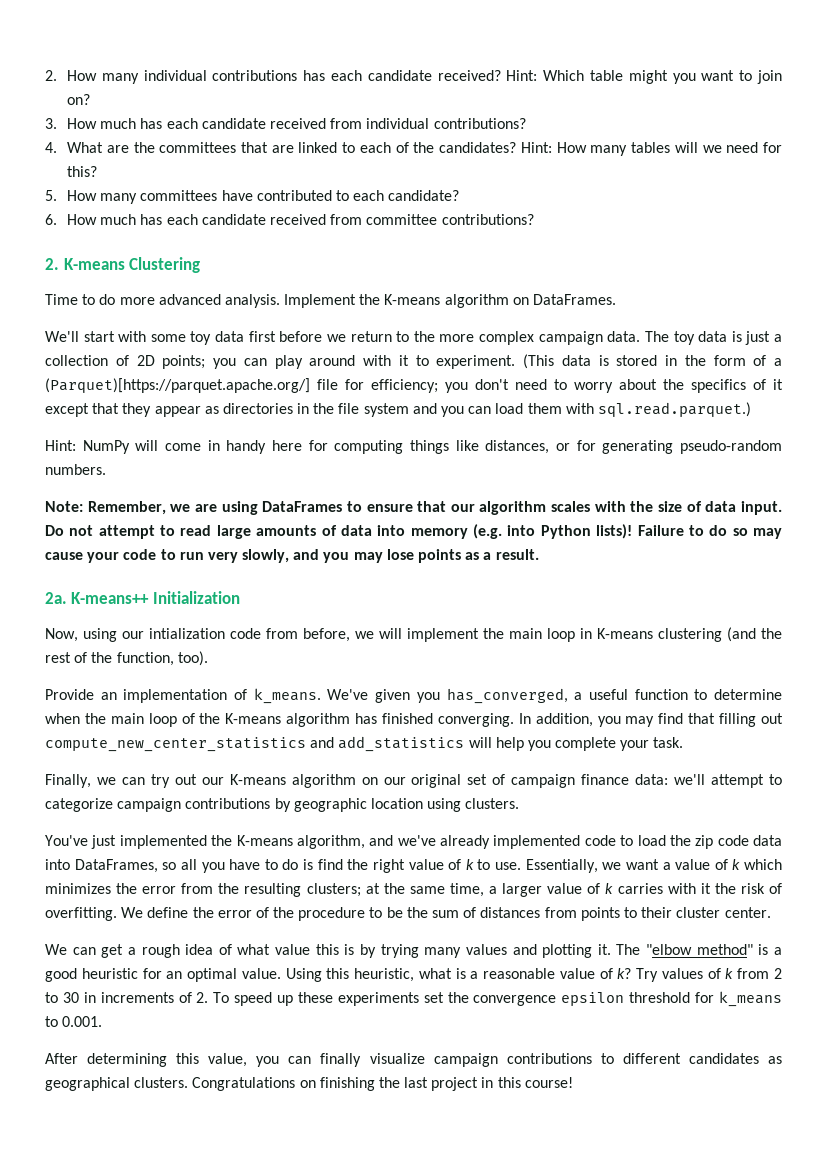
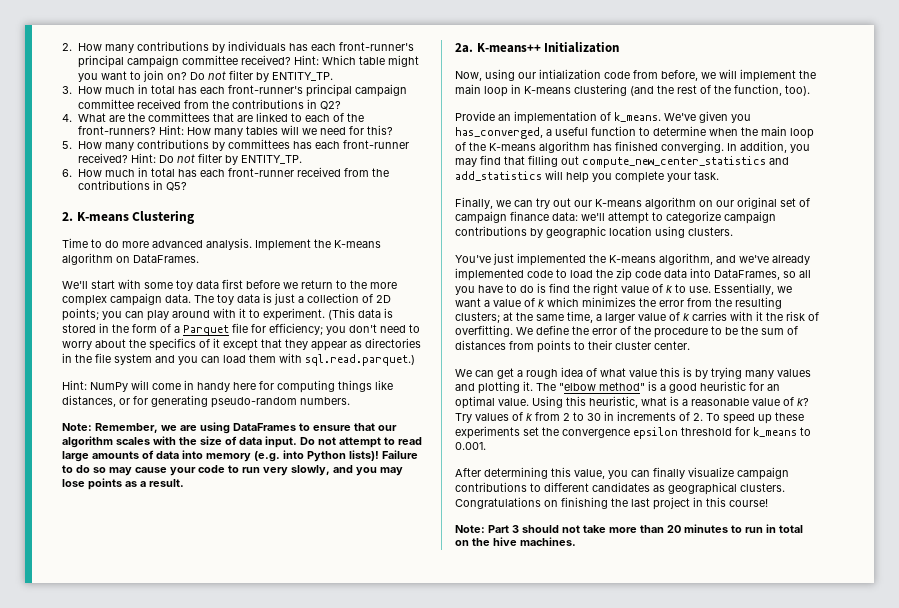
- 2. How many individual contributions has each candidate received?
+ 2. How many contributions by individuals has each front-runner's principal campaign committee received?
- Hint: Which table might you want to join on?
- 3. How much has each candidate received from individual contributions?
+ Hint: Which table might you want to join on? Do not filter by ENTITY_TP.
+ 3. How much in total has each front-runner's principal campaign committee received from the contributions in Q2?
- 4. What are the committees that are linked to each of the candidates?
+ 4. What are the committees that are linked to each of the front-runners?
- 5. How many committees have contributed to each candidate?
+ 5. How many contributions by committees has each front-runner received? Hint: Do not filter by ENTITY_TP.
- 6. How much has each candidate received from committee contributions?
+ 6. How much in total has each front-runner received from the contributions in Q5?
- (This data is stored in the form of a (Parquet)[https://parquet.apache.org/] file for efficiency; you don't need to worry about the specifics of it except that they appear as directories in the file system and you can load them with sql.read.parquet.)
+ (This data is stored in the form of a Parquet file for efficiency; you don't need to worry about the specifics of it except that they appear as directories in the file system and you can load them with sql.read.parquet.)
+ Note: Part 3 should not take more than 20 minutes to run in total on the hive machines.

